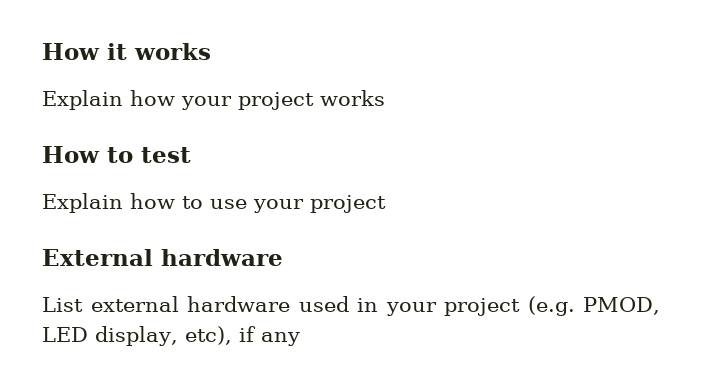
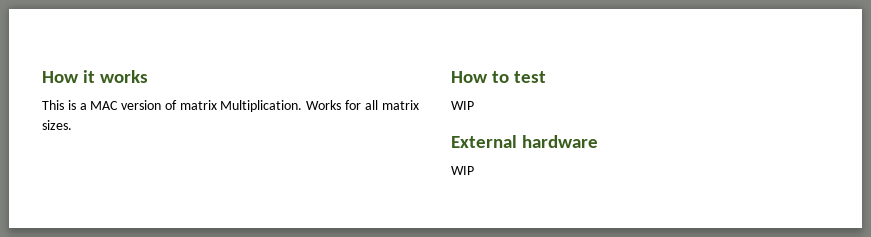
- Explain how your project works
+ This is a MAC version of matrix Multiplication. Works for all matrix sizes.
  How to test
- Explain how to use your project
+ WIP
  External hardware
- List external hardware used in your project (e.g. PMOD, LED display, etc), if any
+ WIP

